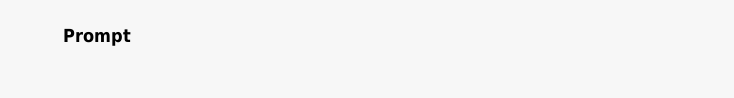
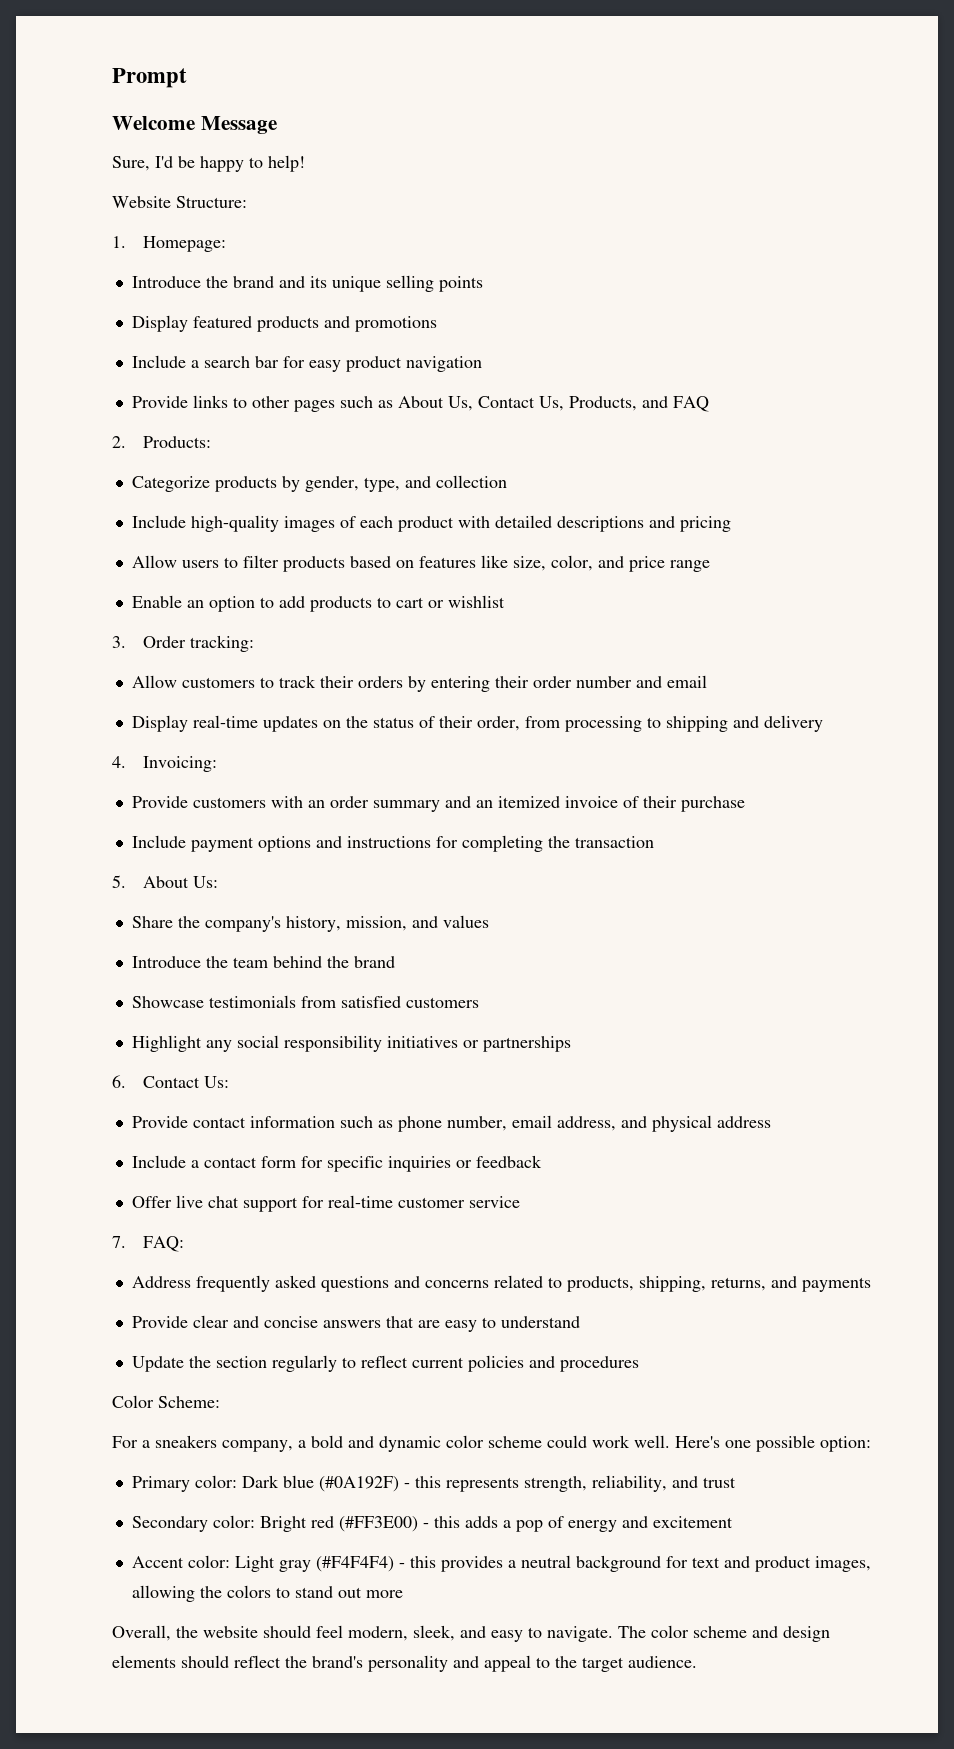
+ Welcome Message
+ Sure, I'd be happy to help!
+ Website Structure:
+ 1. Homepage:
+ Introduce the brand and its unique selling points
+ Display featured products and promotions
+ Include a search bar for easy product navigation
+ Provide links to other pages such as About Us, Contact Us, Products, and FAQ
+ 2. Products:
+ Categorize products by gender, type, and collection
+ Include high-quality images of each product with detailed descriptions and pricing
+ Allow users to filter products based on features like size, color, and price range
+ Enable an option to add products to cart or wishlist
+ 3. Order tracking:
+ Allow customers to track their orders by entering their order number and email
+ Display real-time updates on the status of their order, from processing to shipping and delivery
+ 4. Invoicing:
+ Provide customers with an order summary and an itemized invoice of their purchase
+ Include payment options and instructions for completing the transaction
+ 5. About Us:
+ Share the company's history, mission, and values
+ Introduce the team behind the brand
+ Showcase testimonials from satisfied customers
+ Highlight any social responsibility initiatives or partnerships
+ 6. Contact Us:
+ Provide contact information such as phone number, email address, and physical address
+ Include a contact form for specific inquiries or feedback
+ Offer live chat support for real-time customer service
+ 7. FAQ:
+ Address frequently asked questions and concerns related to products, shipping, returns, and payments
+ Provide clear and concise answers that are easy to understand
+ Update the section regularly to reflect current policies and procedures
+ Color Scheme:
+ For a sneakers company, a bold and dynamic color scheme could work well. Here's one possible option:
+ Primary color: Dark blue (#0A192F) - this represents strength, reliability, and trust
+ Secondary color: Bright red (#FF3E00) - this adds a pop of energy and excitement
+ Accent color: Light gray (#F4F4F4) - this provides a neutral background for text and product images, allowing the colors to stand out more
+ Overall, the website should feel modern, sleek, and easy to navigate. The color scheme and design elements should reflect the brand's personality and appeal to the target audience.

